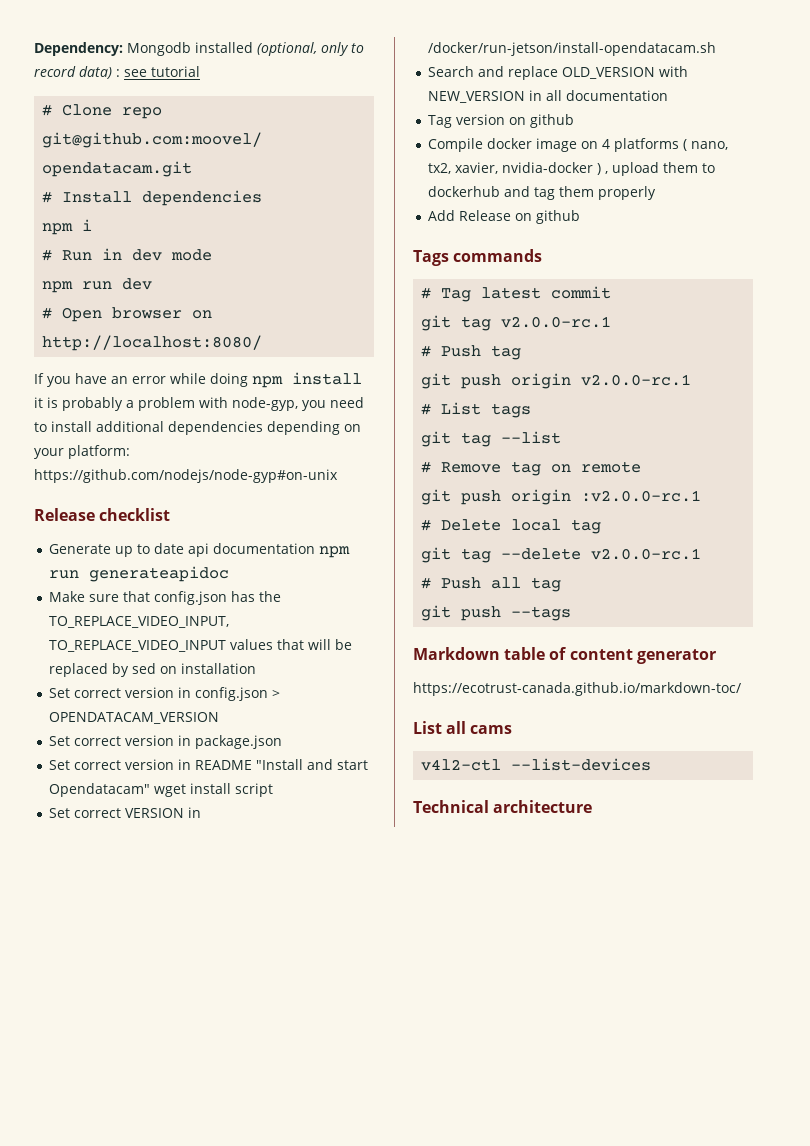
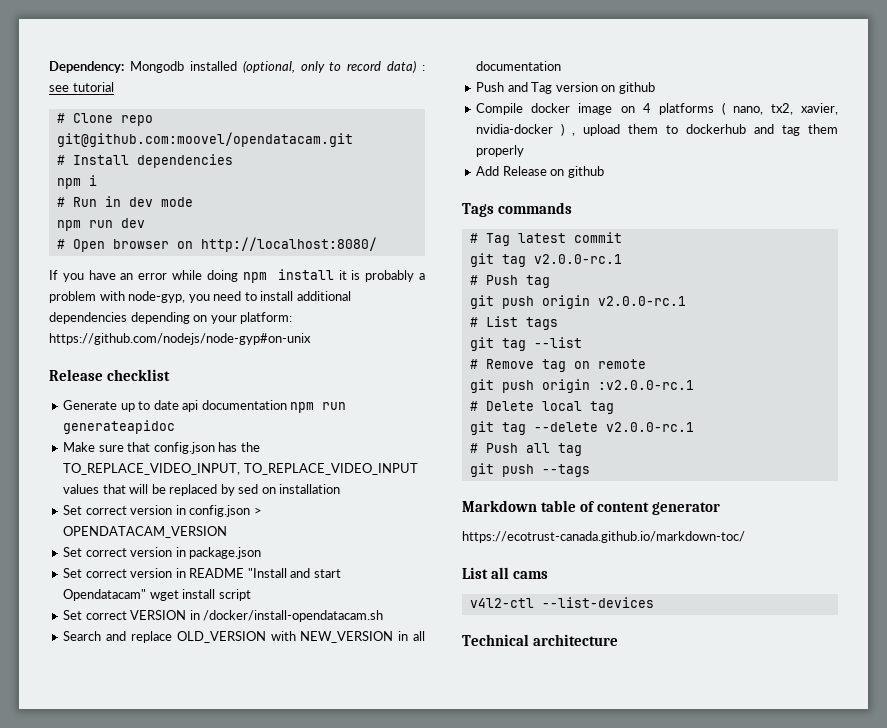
- Set correct VERSION in /docker/run-jetson/install-opendatacam.sh
+ Set correct VERSION in /docker/install-opendatacam.sh
- Tag version on github
+ Push and Tag version on github

